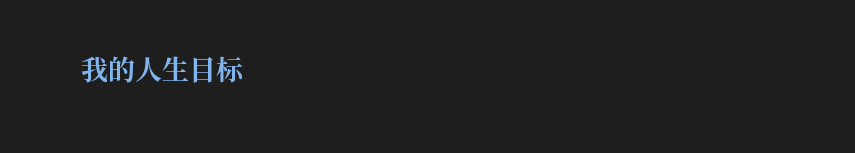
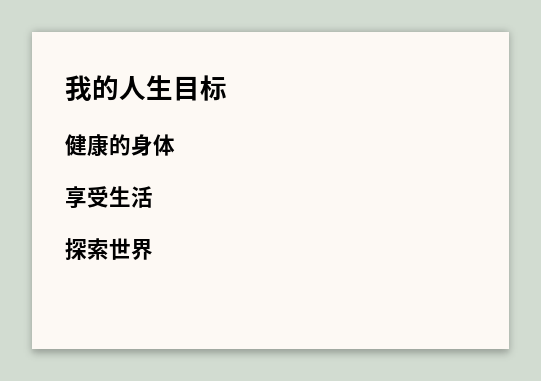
+ 健康的身体
+ 享受生活
+ 探索世界

